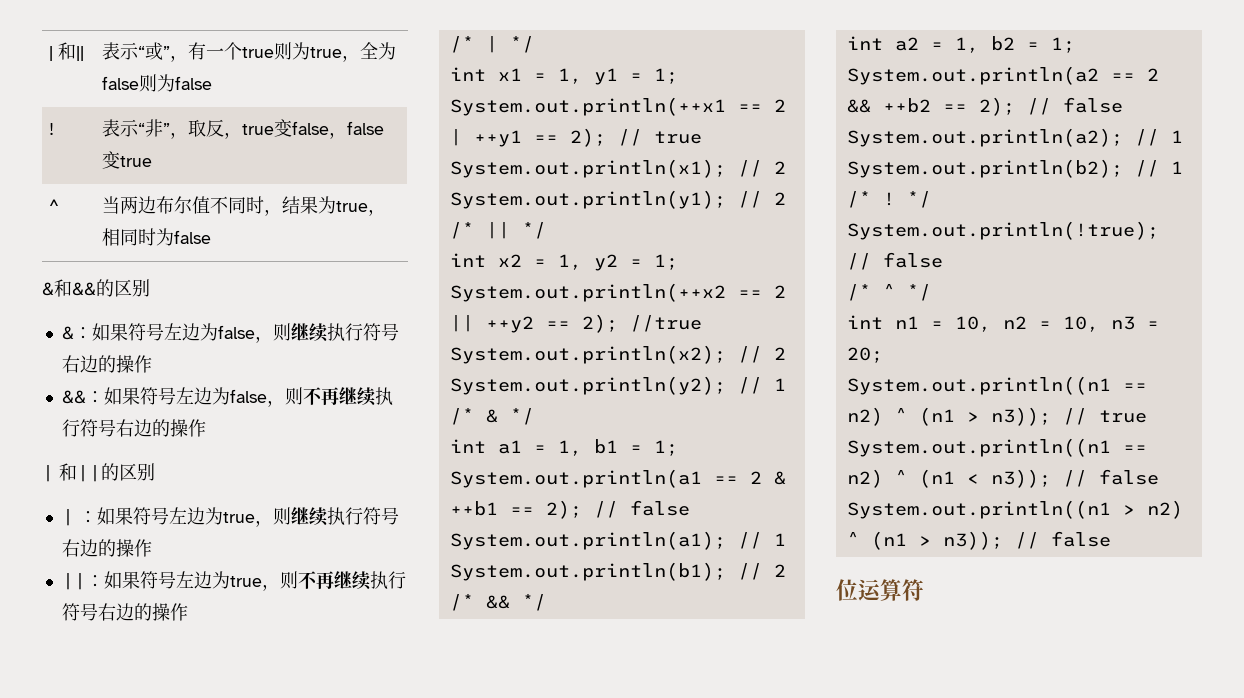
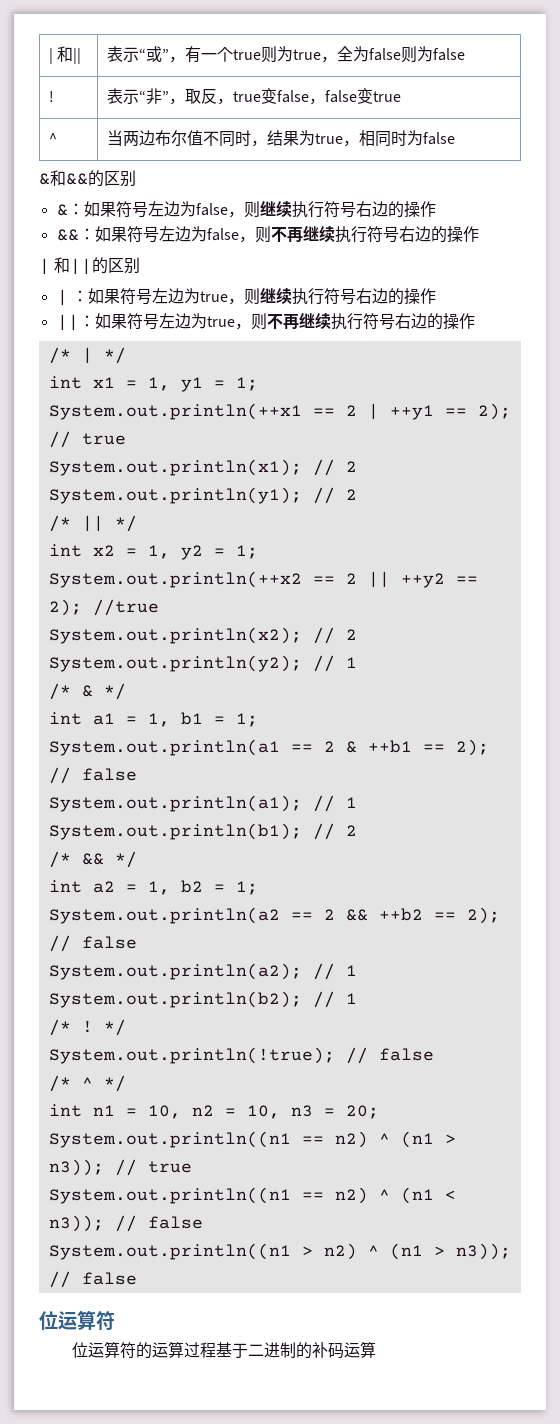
+ 位运算符的运算过程基于二进制的补码运算

